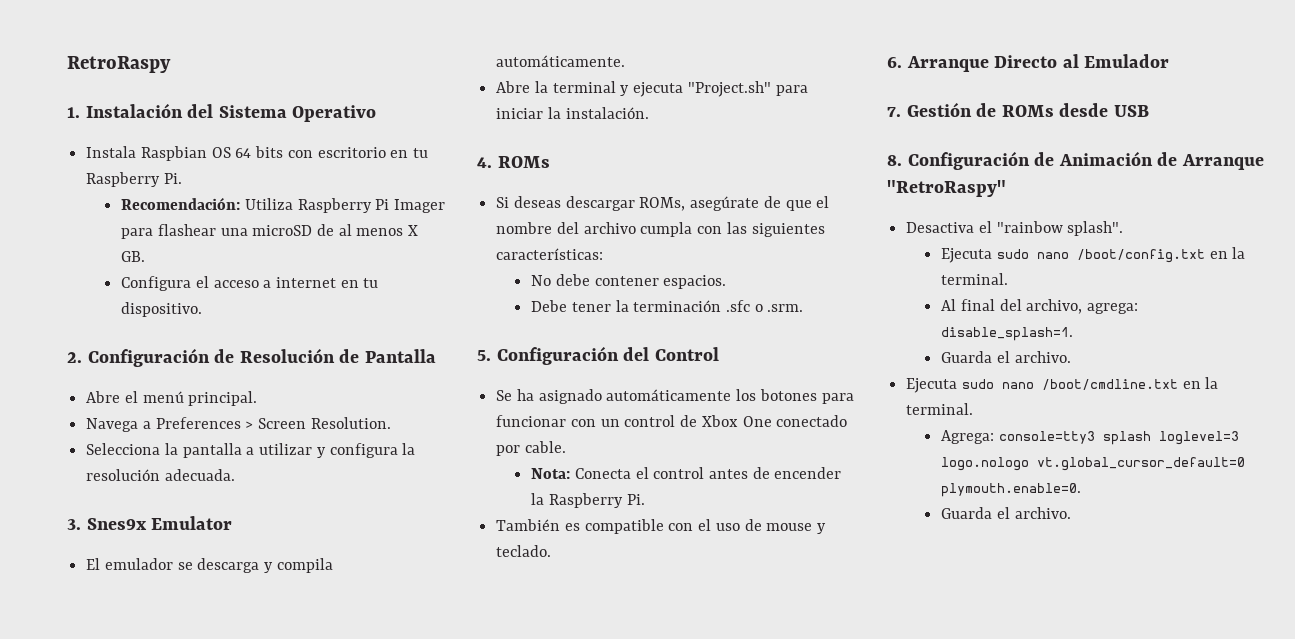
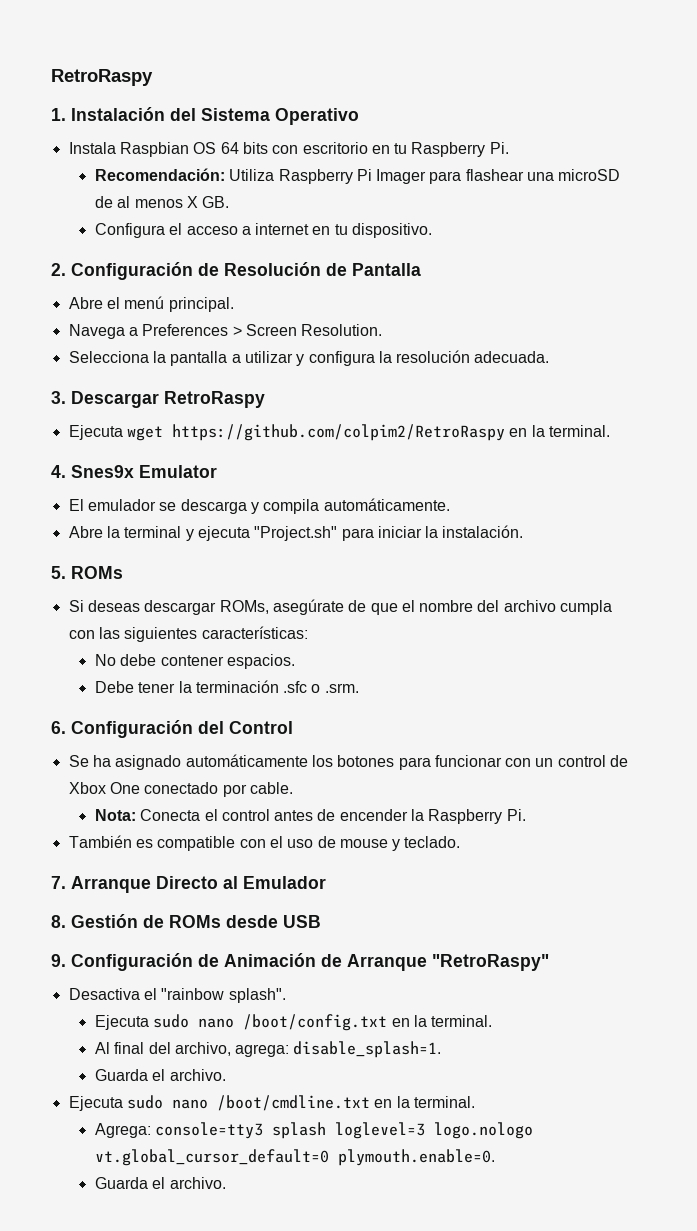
- 3. Snes9x Emulator
+ 3. Descargar RetroRaspy
+ Ejecuta wget https://github.com/colpim2/RetroRaspy en la terminal.
+ 4. Snes9x Emulator
- 4. ROMs
+ 5. ROMs
- 5. Configuración del Control
+ 6. Configuración del Control
- 6. Arranque Directo al Emulador
+ 7. Arranque Directo al Emulador
- 7. Gestión de ROMs desde USB
+ 8. Gestión de ROMs desde USB
- 8. Configuración de Animación de Arranque "RetroRaspy"
+ 9. Configuración de Animación de Arranque "RetroRaspy"

